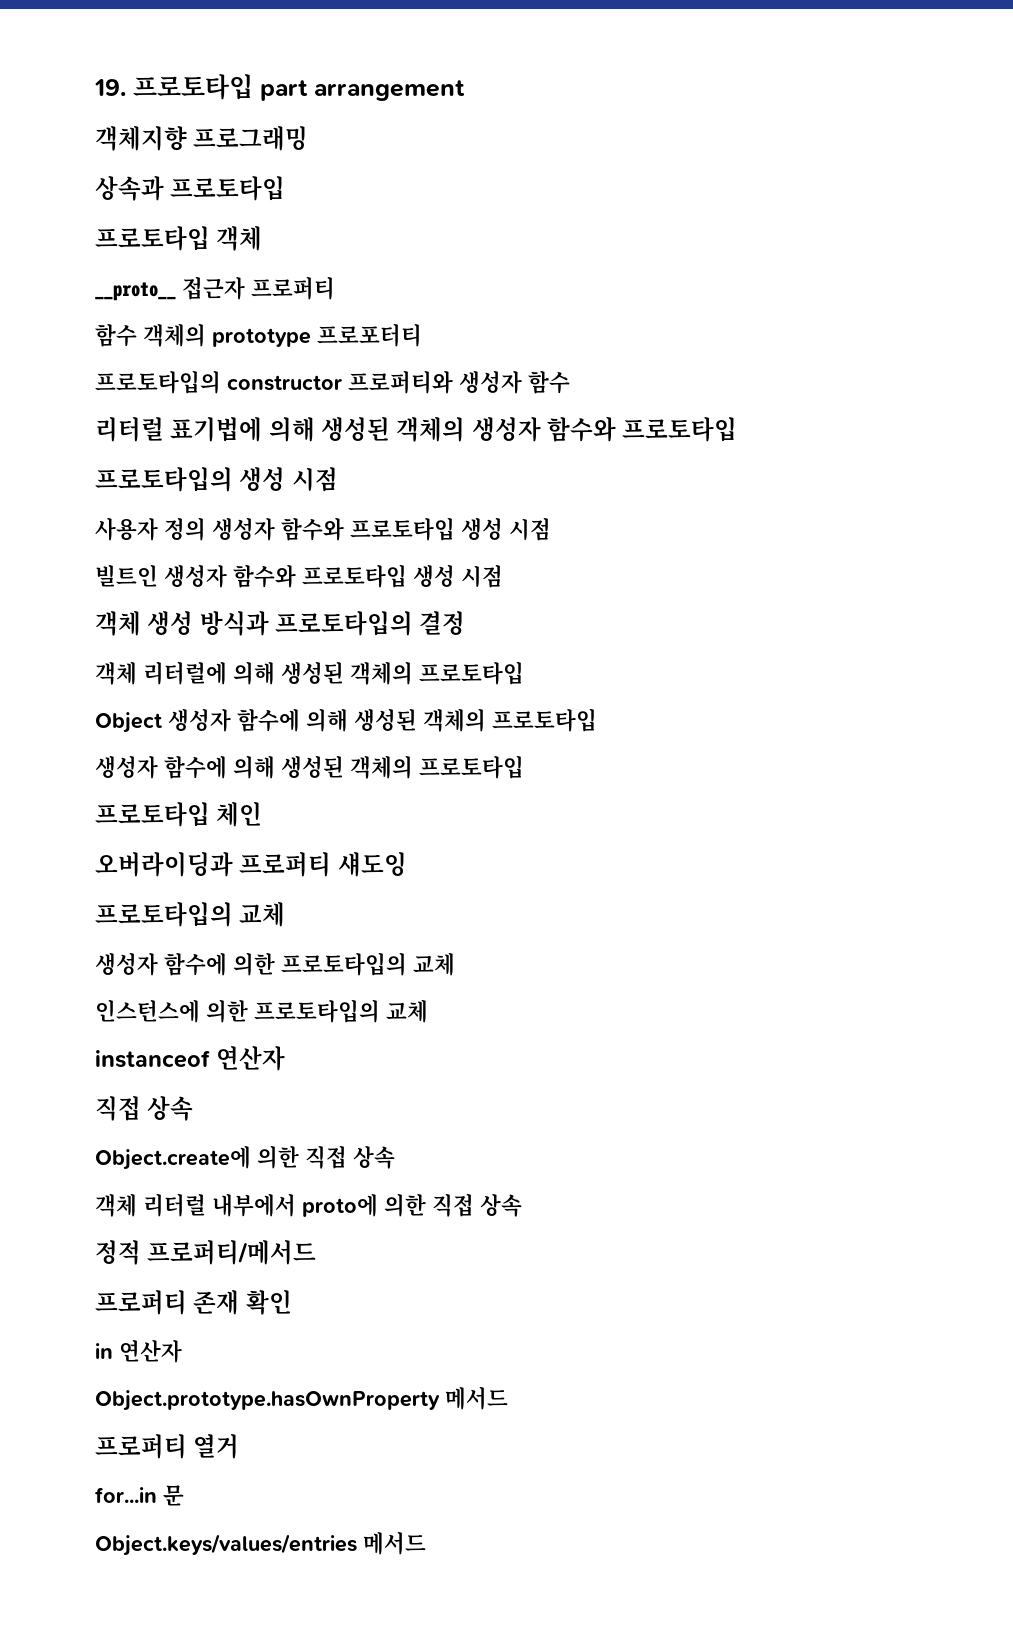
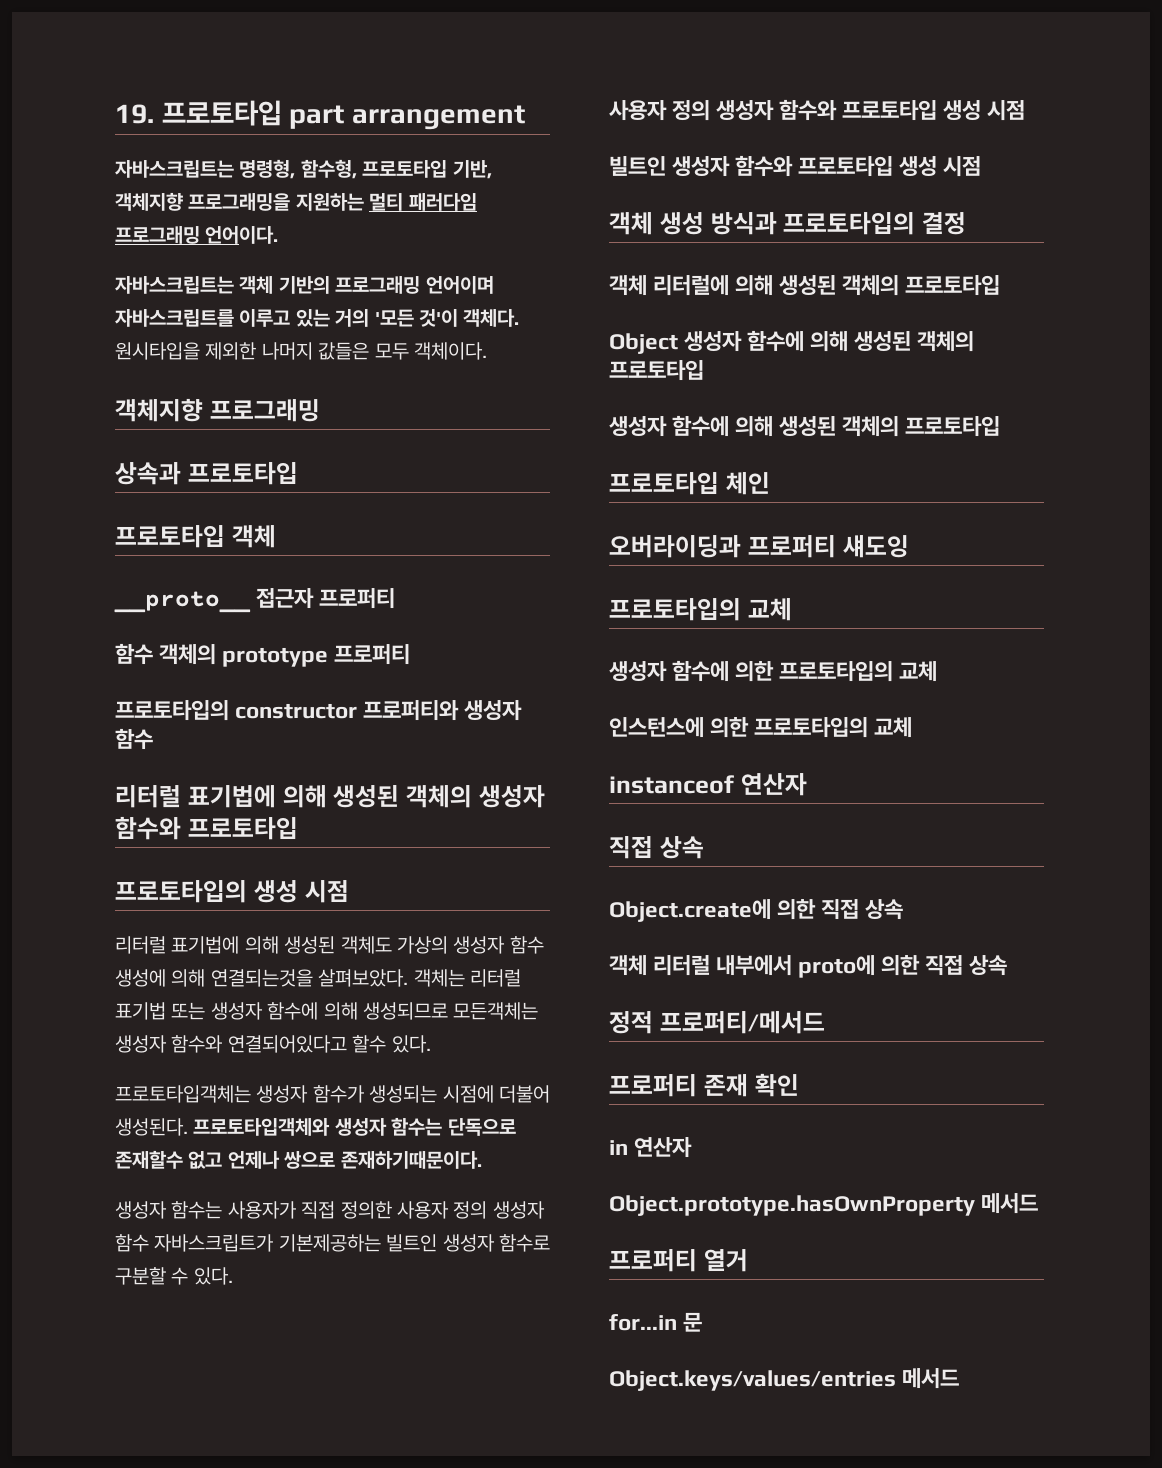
+ 자바스크립트는 명령형, 함수형, 프로토타입 기반, 객체지향 프로그래밍을 지원하는 멀티 패러다임 프로그래밍 언어이다.
+ 자바스크립트는 객체 기반의 프로그래밍 언어이며 자바스크립트를 이루고 있는 거의 '모든 것'이 객체다. 원시타입을 제외한 나머지 값들은 모두 객체이다.
- 함수 객체의 prototype 프로포터티
+ 함수 객체의 prototype 프로퍼티
+ 리터럴 표기법에 의해 생성된 객체도 가상의 생성자 함수 생성에 의해 연결되는것을 살펴보았다. 객체는 리터럴 표기법 또는 생성자 함수에 의해 생성되므로 모든객체는 생성자 함수와 연결되어있다고 할수 있다.
+ 프로토타입객체는 생성자 함수가 생성되는 시점에 더불어 생성된다. 프로토타입객체와 생성자 함수는 단독으로 존재할수 없고 언제나 쌍으로 존재하기때문이다.
+ 생성자 함수는 사용자가 직접 정의한 사용자 정의 생성자 함수 자바스크립트가 기본제공하는 빌트인 생성자 함수로 구분할 수 있다.

